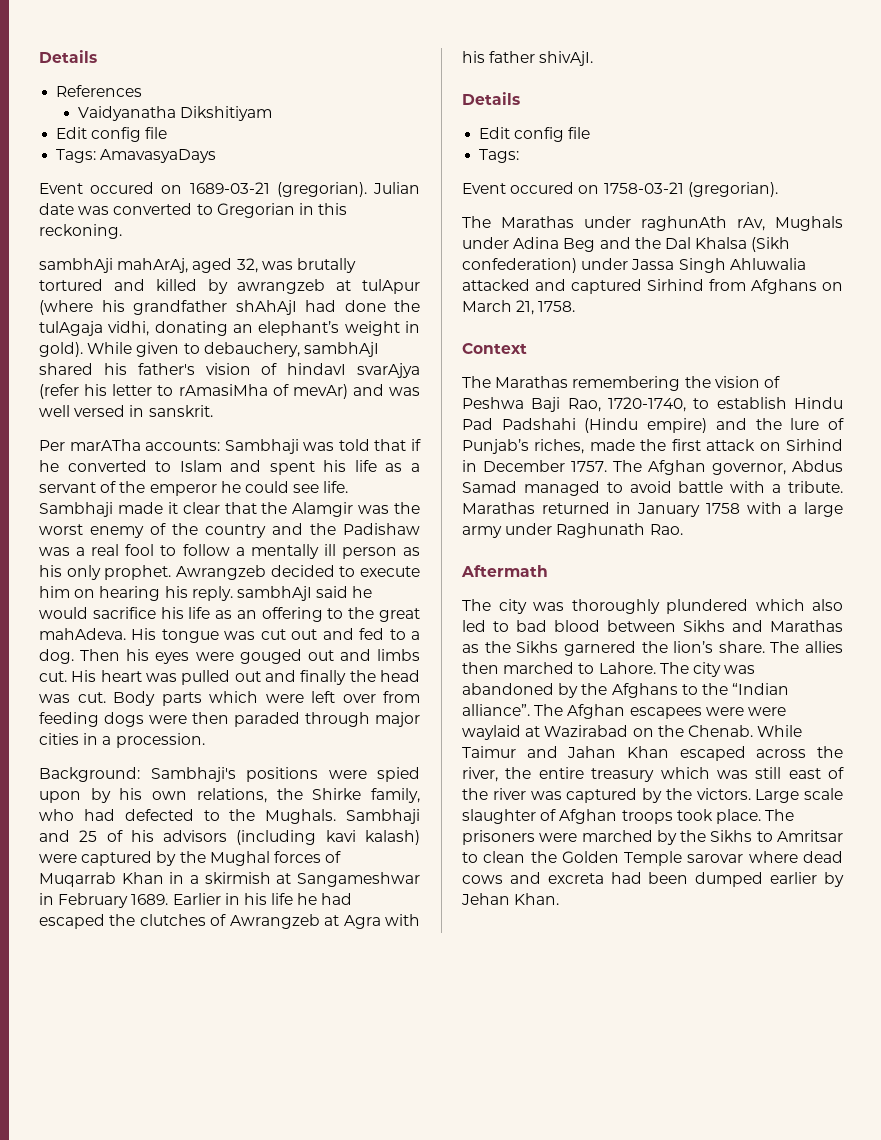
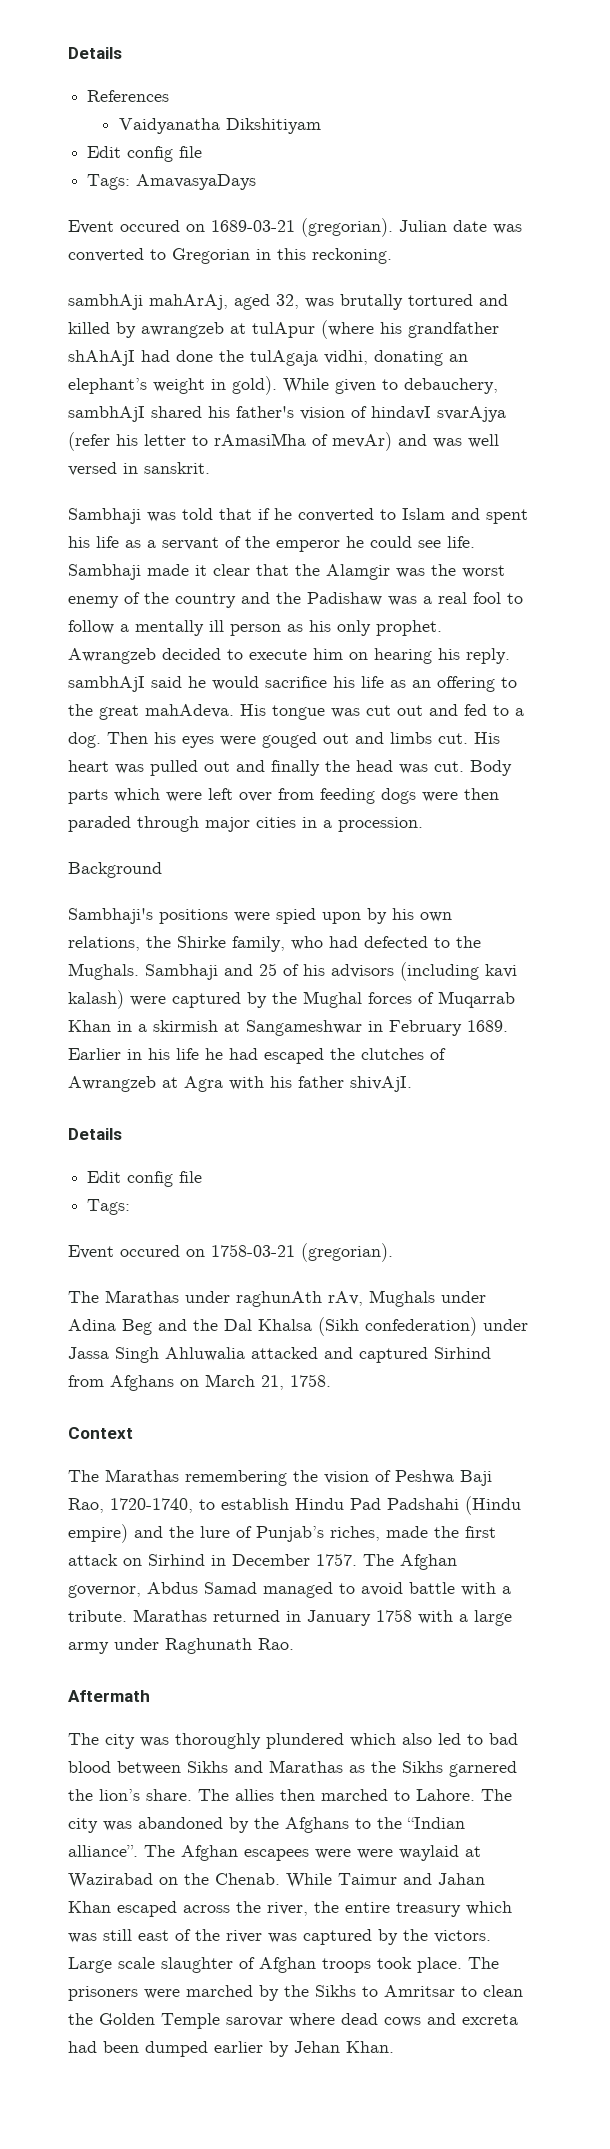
- Per marATha accounts: Sambhaji was told that if he converted to Islam and spent his life as a servant of the emperor he could see life.
+ Sambhaji was told that if he converted to Islam and spent his life as a servant of the emperor he could see life.
- Background: Sambhaji's positions were spied upon by his own relations, the Shirke family, who had defected to the Mughals.
+ Background
+ Sambhaji's positions were spied upon by his own relations, the Shirke family, who had defected to the Mughals.

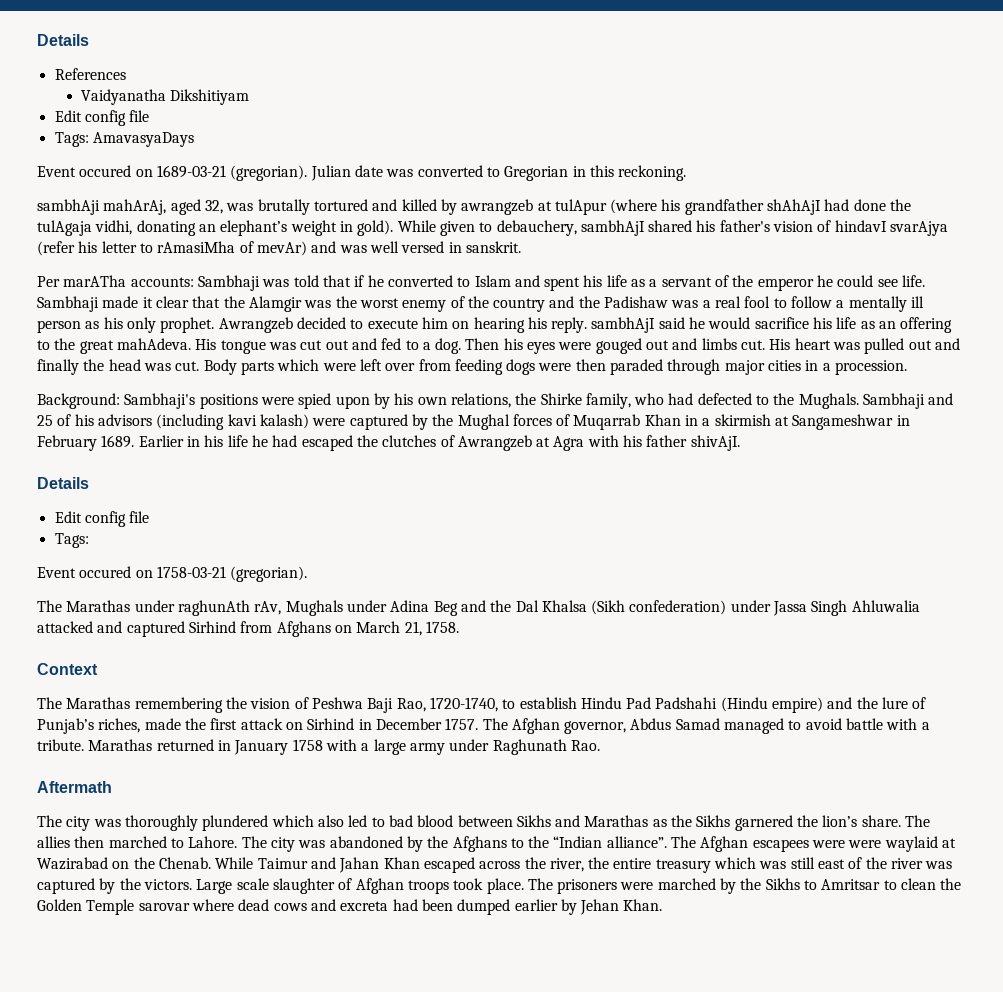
- Sambhaji was told that if he converted to Islam and spent his life as a servant of the emperor he could see life.
+ Per marATha accounts: Sambhaji was told that if he converted to Islam and spent his life as a servant of the emperor he could see life.
- Background
- Sambhaji's positions were spied upon by his own relations, the Shirke family, who had defected to the Mughals.
+ Background: Sambhaji's positions were spied upon by his own relations, the Shirke family, who had defected to the Mughals.

